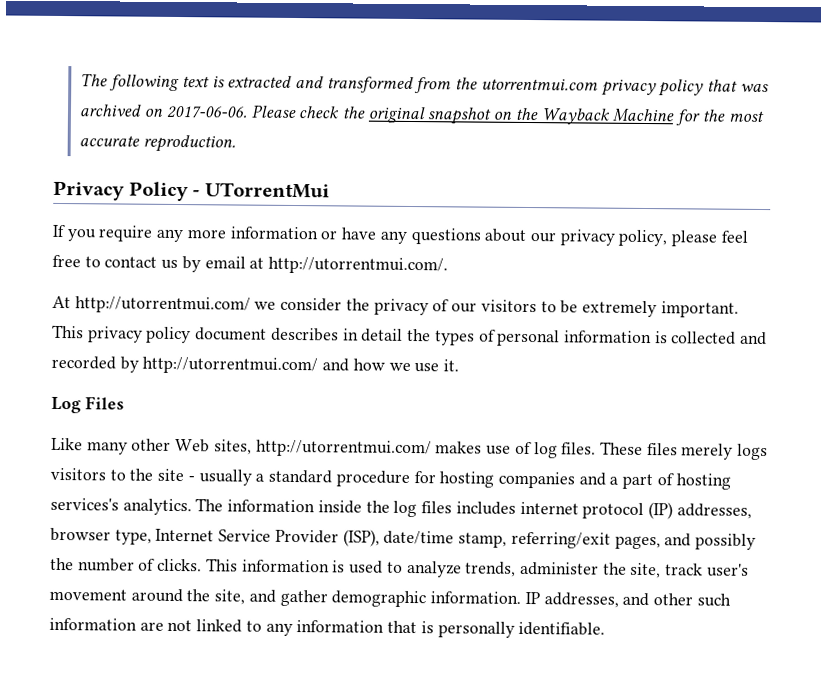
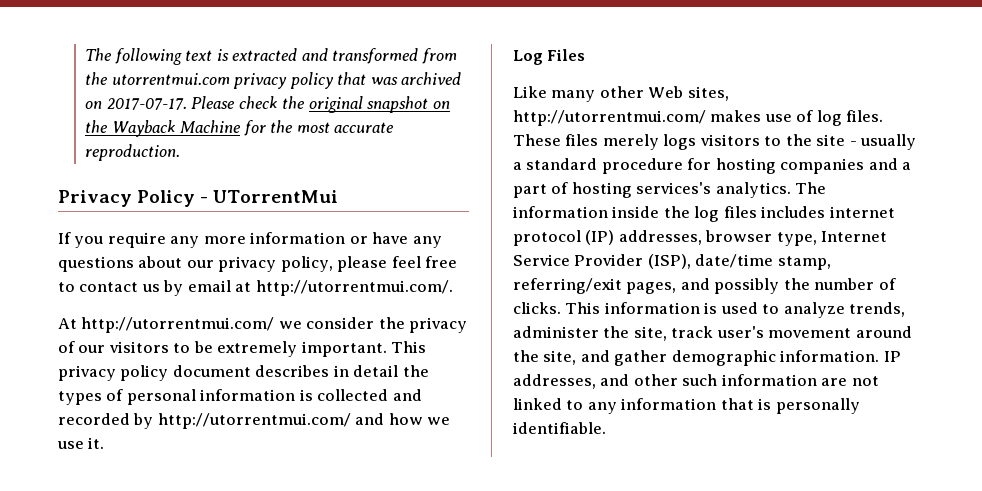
- The following text is extracted and transformed from the utorrentmui.com privacy policy that was archived on 2017-06-06.
+ The following text is extracted and transformed from the utorrentmui.com privacy policy that was archived on 2017-07-17.

